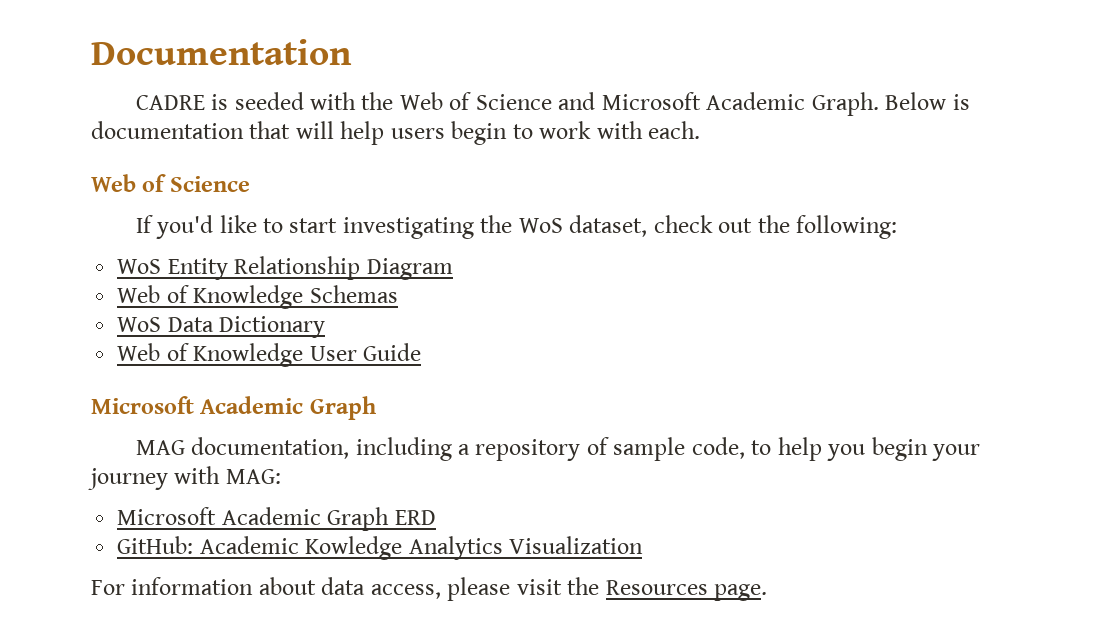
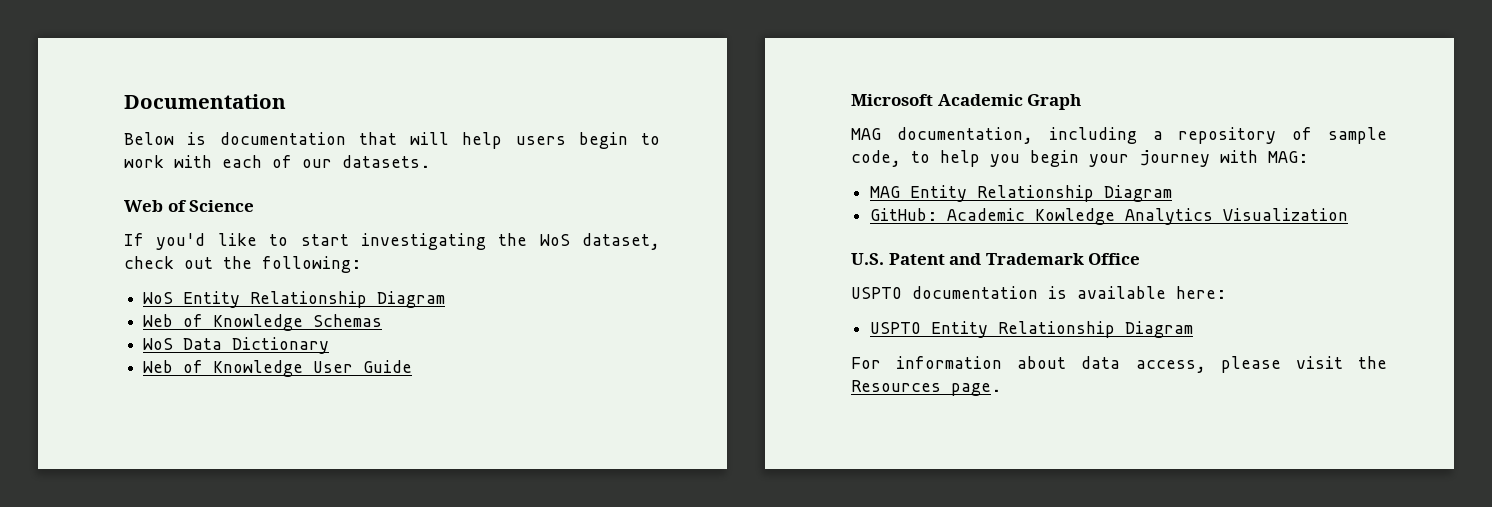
- CADRE is seeded with the Web of Science and Microsoft Academic Graph. Below is documentation that will help users begin to work with each.
+ Below is documentation that will help users begin to work with each of our datasets.
- Microsoft Academic Graph ERD
+ MAG Entity Relationship Diagram
+ U.S. Patent and Trademark Office
+ USPTO documentation is available here:
+ USPTO Entity Relationship Diagram

